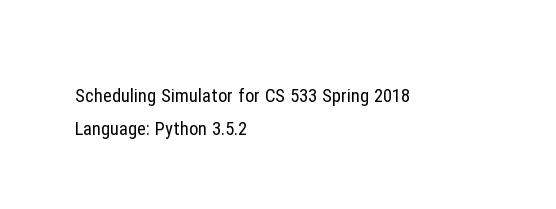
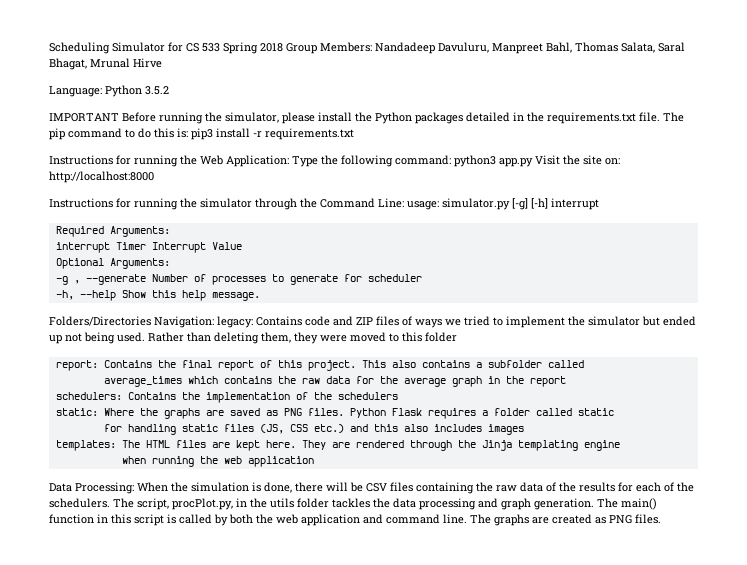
- Scheduling Simulator for CS 533 Spring 2018
+ Scheduling Simulator for CS 533 Spring 2018 Group Members: Nandadeep Davuluru, Manpreet Bahl, Thomas Salata, Saral Bhagat, Mrunal Hirve
  Language: Python 3.5.2
+ IMPORTANT Before running the simulator, please install the Python packages detailed in the requirements.txt file. The pip command to do this is: pip3 install -r requirements.txt
+ Instructions for running the Web Application: Type the following command: python3 app.py Visit the site on: http://localhost:8000
+ Instructions for running the simulator through the Command Line: usage: simulator.py [-g] [-h] interrupt
+ Required Arguments:
+ interrupt Timer Interrupt Value
+ Optional Arguments:
+ -g , --generate Number of processes to generate for scheduler
+ -h, --help Show this help message.
+ Folders/Directories Navigation: legacy: Contains code and ZIP files of ways we tried to implement the simulator but ended up not being used. Rather than deleting them, they were moved to this folder
+ report: Contains the final report of this project. This also contains a subfolder called
+ average_times which contains the raw data for the average graph in the report
+ schedulers: Contains the implementation of the schedulers
+ static: Where the graphs are saved as PNG files. Python Flask requires a folder called static
+ for handling static files (JS, CSS etc.) and this also includes images
+ templates: The HTML files are kept here. They are rendered through the Jinja templating engine
+ when running the web application
+ Data Processing: When the simulation is done, there will be CSV files containing the raw data of the results for each of the schedulers. The script, procPlot.py, in the utils folder tackles the data processing and graph generation. The main() function in this script is called by both the web application and command line. The graphs are created as PNG files.

